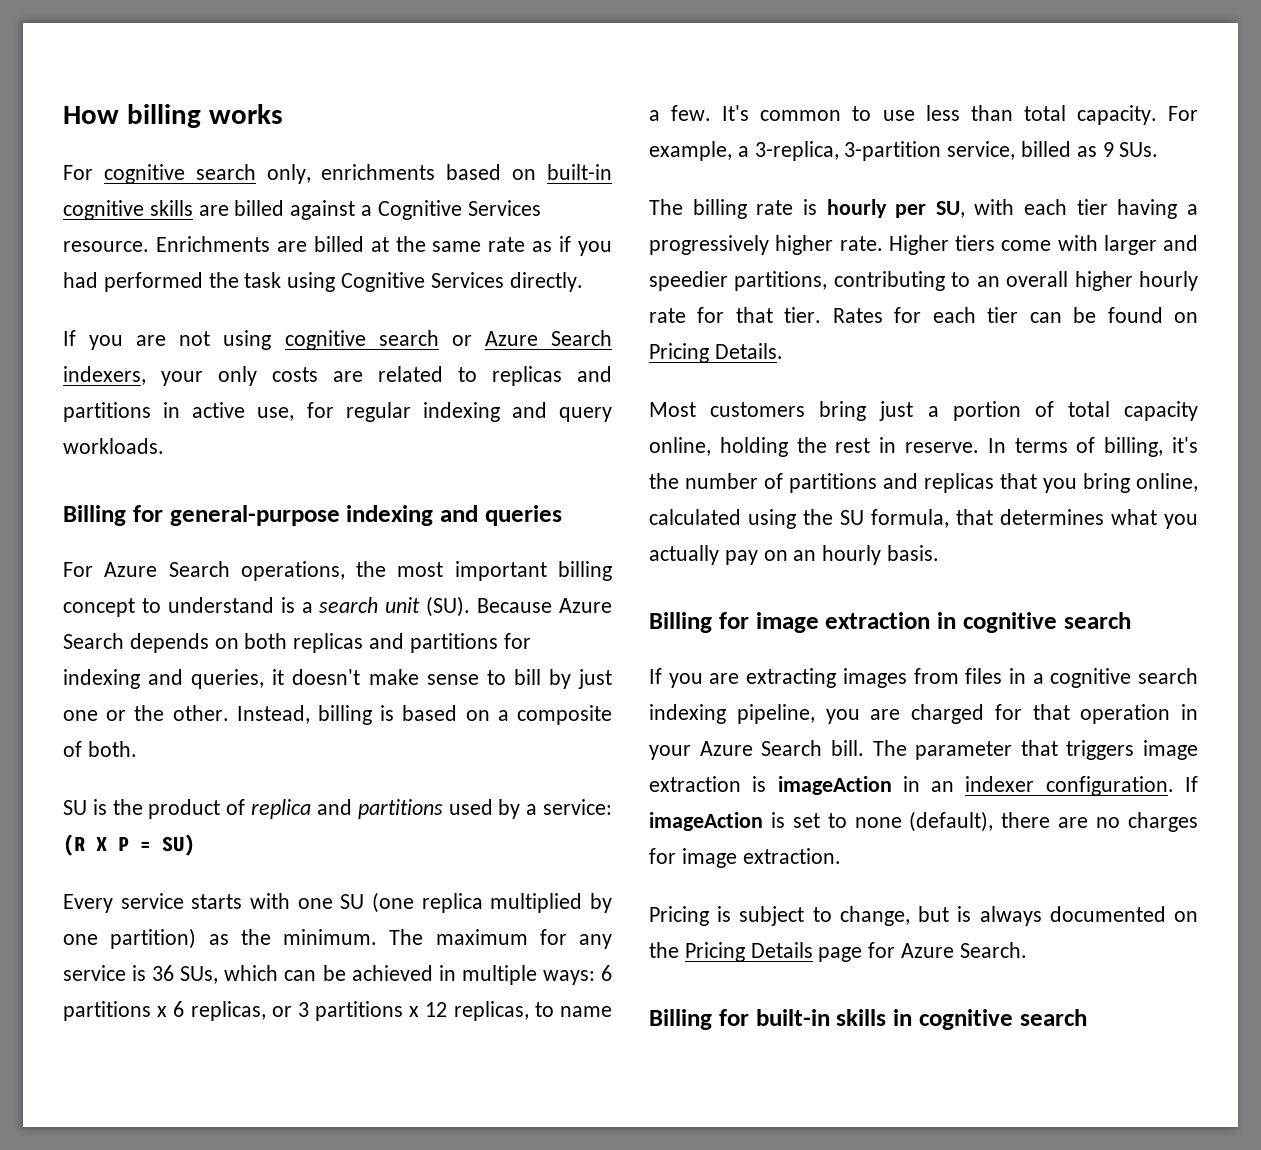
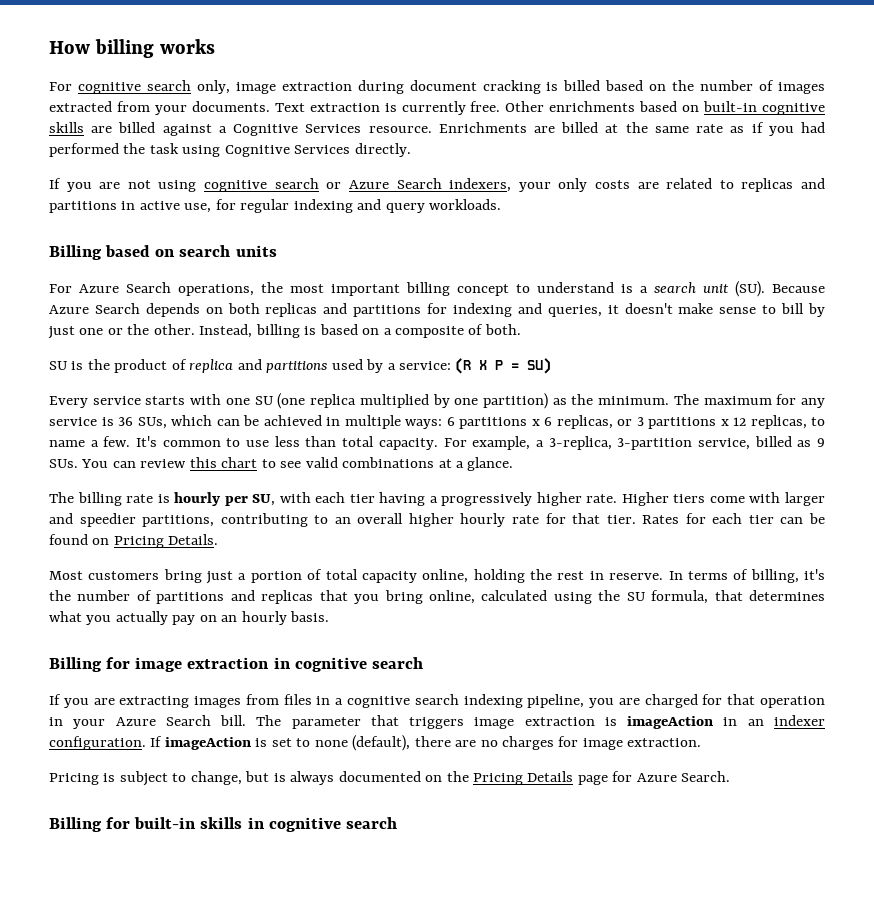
- For cognitive search only, enrichments based on built-in cognitive skills are billed against a Cognitive Services resource.
+ For cognitive search only, image extraction during document cracking is billed based on the number of images extracted from your documents. Text extraction is currently free. Other enrichments based on built-in cognitive skills are billed against a Cognitive Services resource.
- Billing for general-purpose indexing and queries
+ Billing based on search units
- For example, a 3-replica, 3-partition service, billed as 9 SUs.
+ For example, a 3-replica, 3-partition service, billed as 9 SUs. You can review this chart to see valid combinations at a glance.

